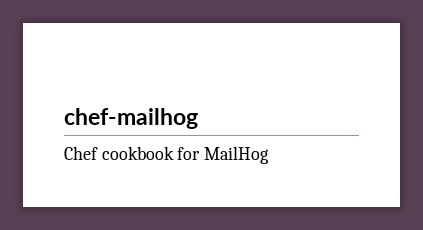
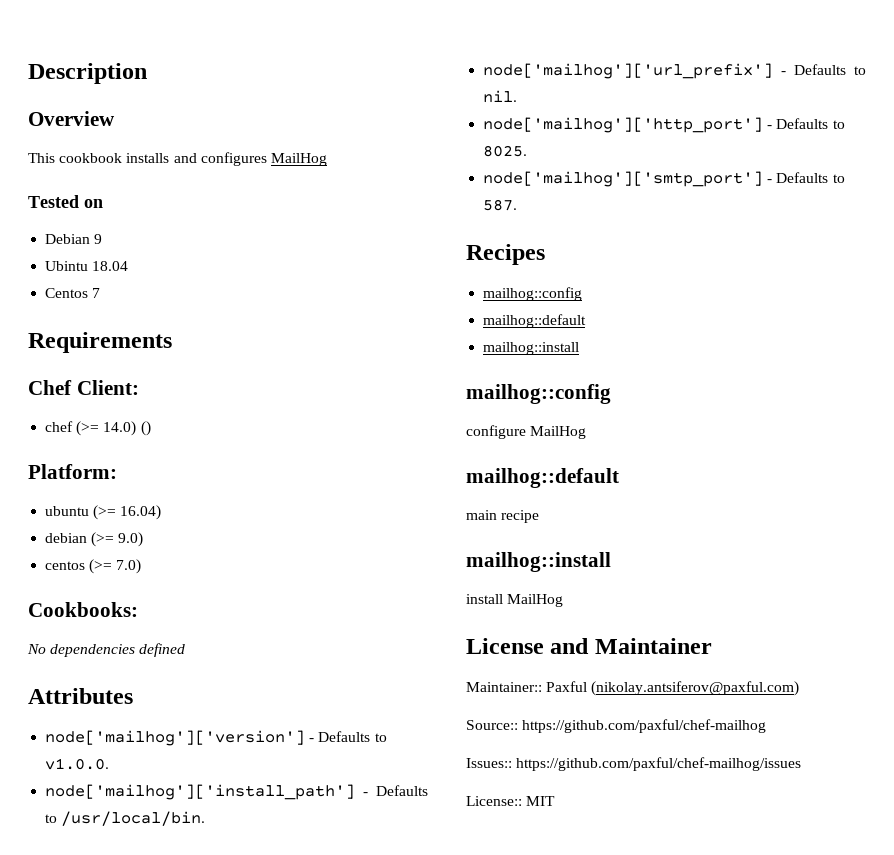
- chef-mailhog
- Chef cookbook for MailHog
+ Description
+ Overview
+ This cookbook installs and configures MailHog
+ Tested on
+ Debian 9
+ Ubintu 18.04
+ Centos 7
+ Requirements
+ Chef Client:
+ chef (>= 14.0) ()
+ Platform:
+ ubuntu (>= 16.04)
+ debian (>= 9.0)
+ centos (>= 7.0)
+ Cookbooks:
+ No dependencies defined
+ Attributes
+ node['mailhog']['version'] - Defaults to v1.0.0.
+ node['mailhog']['install_path'] - Defaults to /usr/local/bin.
+ node['mailhog']['url_prefix'] - Defaults to nil.
+ node['mailhog']['http_port'] - Defaults to 8025.
+ node['mailhog']['smtp_port'] - Defaults to 587.
+ Recipes
+ mailhog::config
+ mailhog::default
+ mailhog::install
+ mailhog::config
+ configure MailHog
+ mailhog::default
+ main recipe
+ mailhog::install
+ install MailHog
+ License and Maintainer
+ Maintainer:: Paxful (nikolay.antsiferov@paxful.com)
+ Source:: https://github.com/paxful/chef-mailhog
+ Issues:: https://github.com/paxful/chef-mailhog/issues
+ License:: MIT

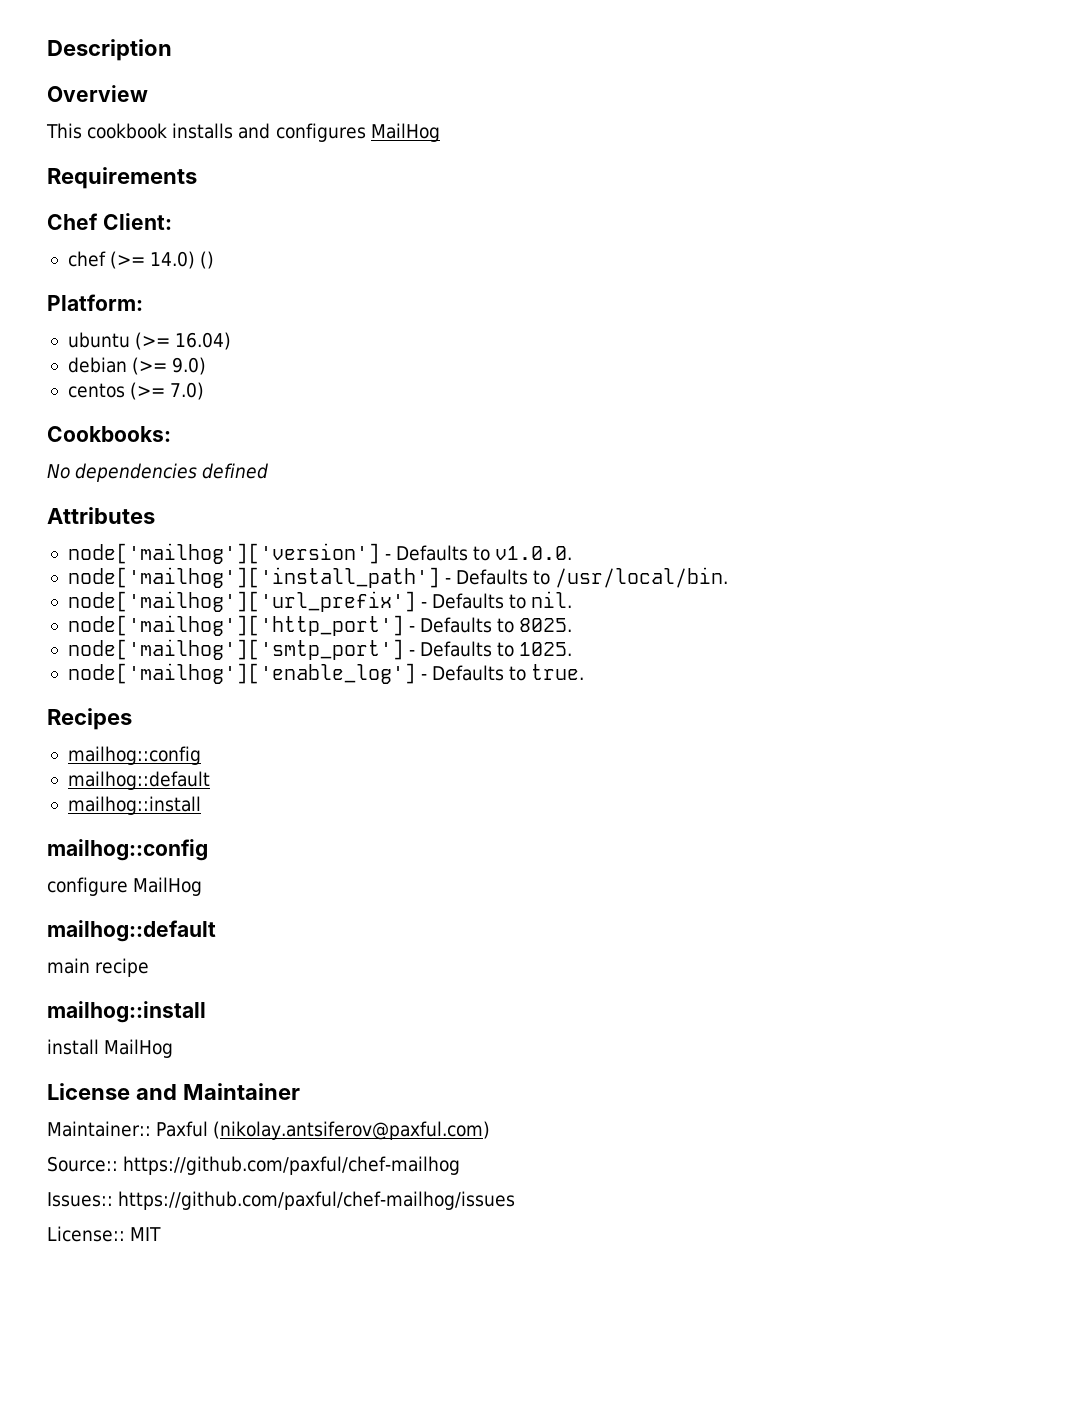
- Tested on
- Debian 9
- Ubintu 18.04
- Centos 7
- node['mailhog']['smtp_port'] - Defaults to 587.
+ node['mailhog']['smtp_port'] - Defaults to 1025.
+ node['mailhog']['enable_log'] - Defaults to true.

